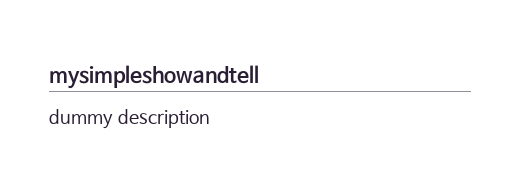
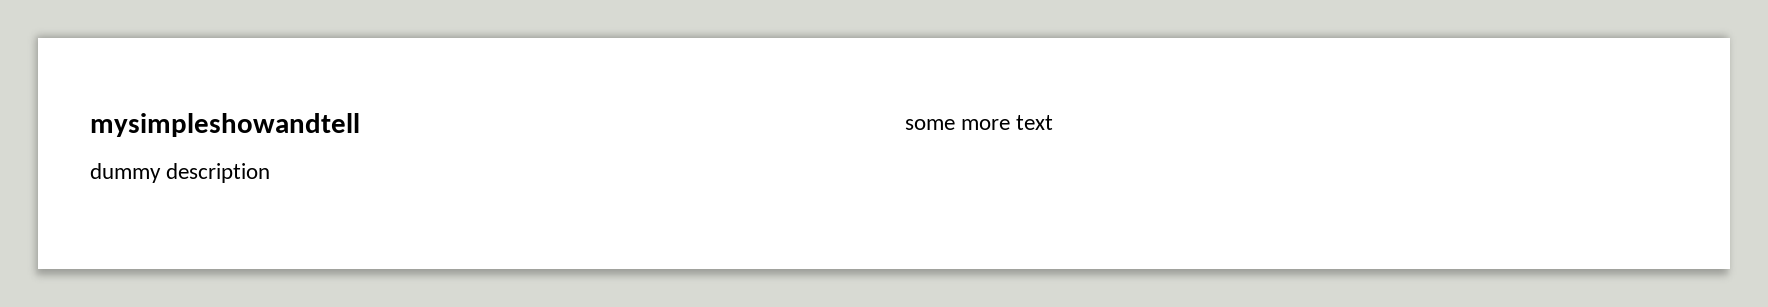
+ some more text

